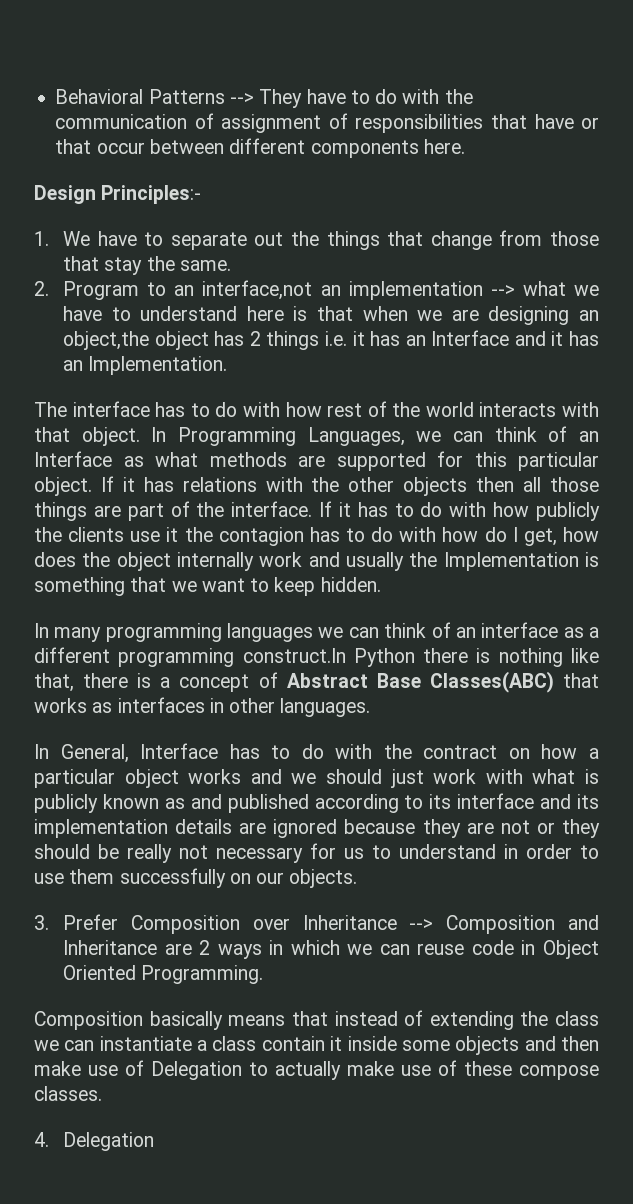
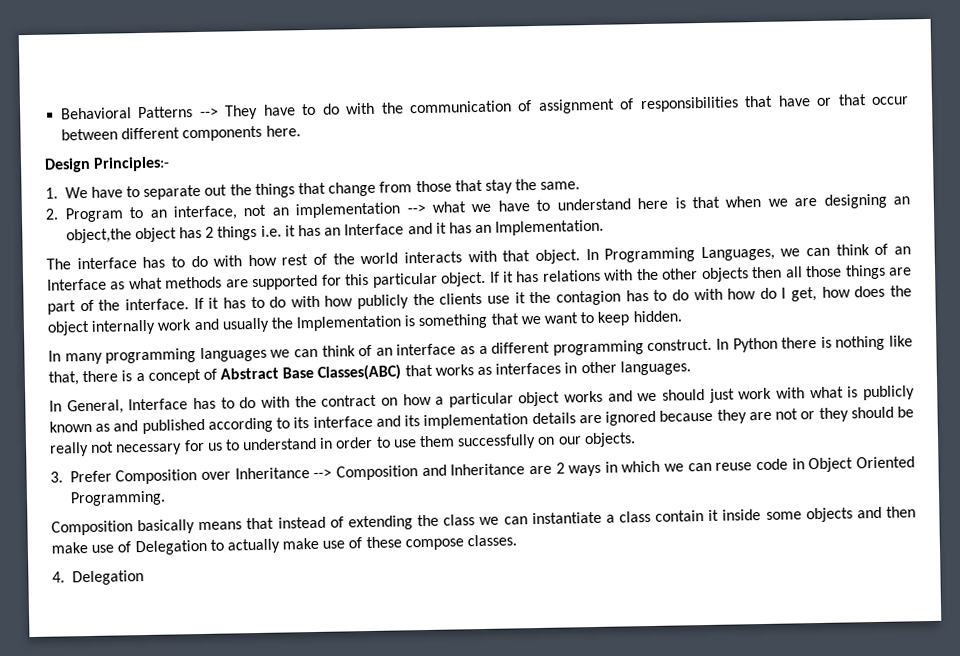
- 2. Program to an interface,not an implementation --> what we have to understand here is that when we are designing an object,the object has 2 things i.e. it has an Interface and it has an Implementation.
+ 2. Program to an interface, not an implementation --> what we have to understand here is that when we are designing an object,the object has 2 things i.e. it has an Interface and it has an Implementation.
- In many programming languages we can think of an interface as a different programming construct.In Python there is nothing like that, there is a concept of Abstract Base Classes(ABC) that works as interfaces in other languages.
+ In many programming languages we can think of an interface as a different programming construct. In Python there is nothing like that, there is a concept of Abstract Base Classes(ABC) that works as interfaces in other languages.

